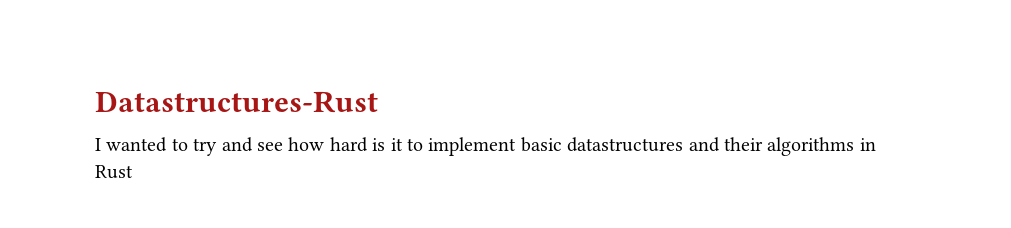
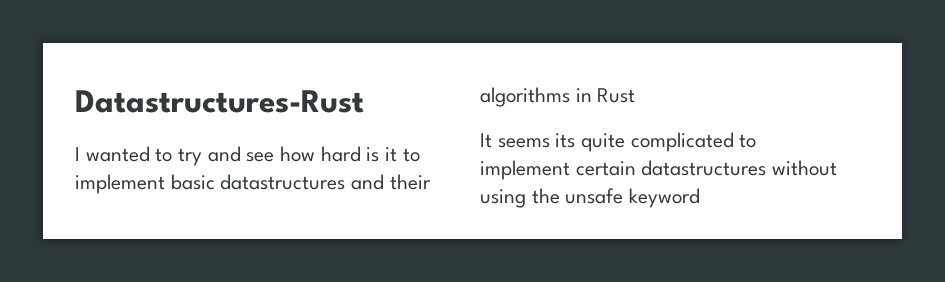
+ It seems its quite complicated to implement certain datastructures without using the unsafe keyword

